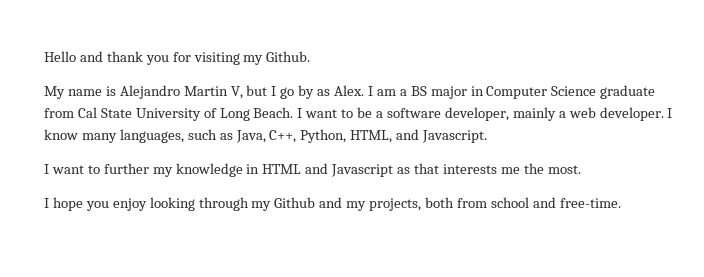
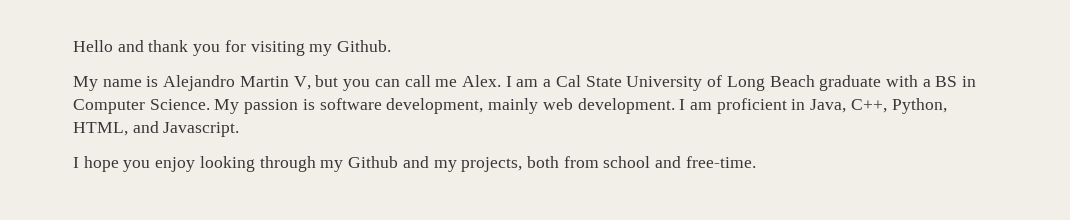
- My name is Alejandro Martin V, but I go by as Alex. I am a BS major in Computer Science graduate from Cal State University of Long Beach. I want to be a software developer, mainly a web developer. I know many languages, such as Java, C++, Python, HTML, and Javascript.
+ My name is Alejandro Martin V, but you can call me Alex. I am a Cal State University of Long Beach graduate with a BS in Computer Science. My passion is software development, mainly web development. I am proficient in Java, C++, Python, HTML, and Javascript.
- I want to further my knowledge in HTML and Javascript as that interests me the most.

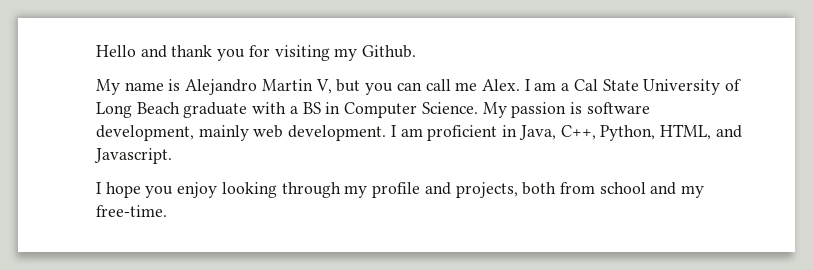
- I hope you enjoy looking through my Github and my projects, both from school and free-time.
+ I hope you enjoy looking through my profile and projects, both from school and my free-time.

